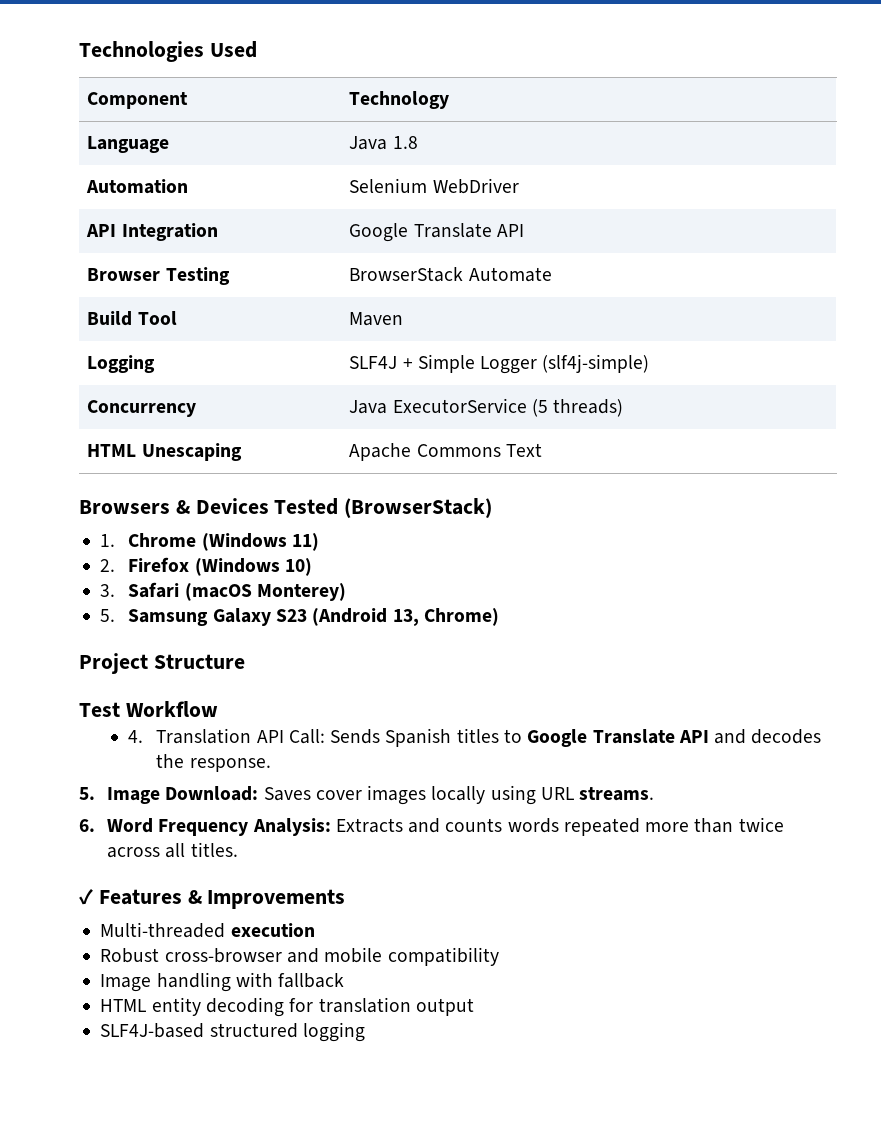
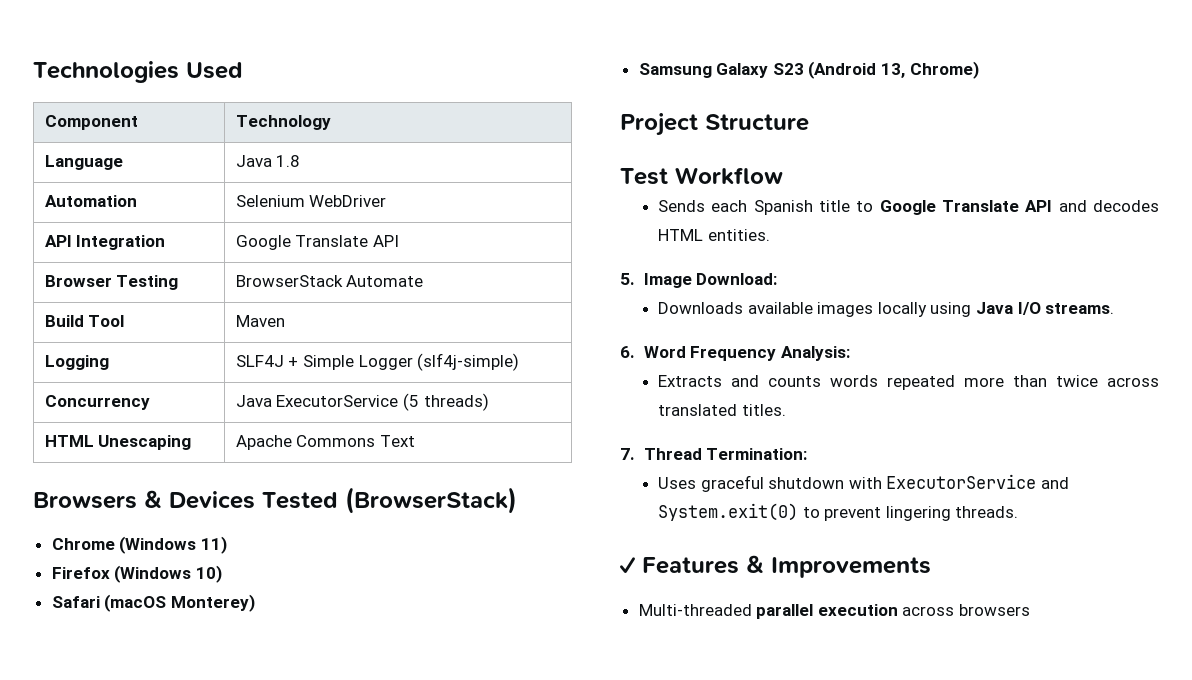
- 1. Chrome (Windows 11)
+ Chrome (Windows 11)
- 2. Firefox (Windows 10)
+ Firefox (Windows 10)
- 3. Safari (macOS Monterey)
+ Safari (macOS Monterey)
- 5. Samsung Galaxy S23 (Android 13, Chrome)
+ Samsung Galaxy S23 (Android 13, Chrome)
- 4. Translation API Call: Sends Spanish titles to Google Translate API and decodes the response.
+ Sends each Spanish title to Google Translate API and decodes HTML entities.
- 5. Image Download: Saves cover images locally using URL streams.
+ 5. Image Download:
+ Downloads available images locally using Java I/O streams.
- 6. Word Frequency Analysis: Extracts and counts words repeated more than twice across all titles.
+ 6. Word Frequency Analysis:
+ Extracts and counts words repeated more than twice across translated titles.
+ 7. Thread Termination:
+ Uses graceful shutdown with ExecutorService and System.exit(0) to prevent lingering threads.
- Multi-threaded execution
- Robust cross-browser and mobile compatibility
- Image handling with fallback
- HTML entity decoding for translation output
- SLF4J-based structured logging
+ Multi-threaded parallel execution across browsers

